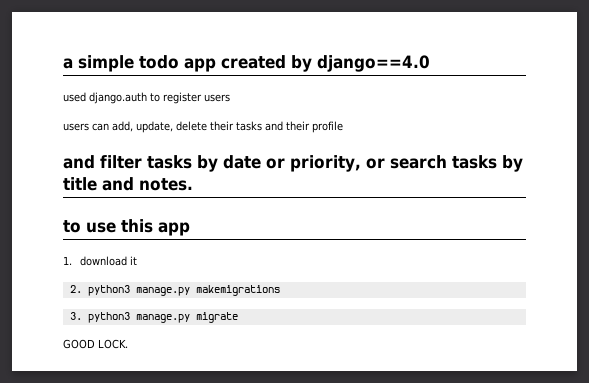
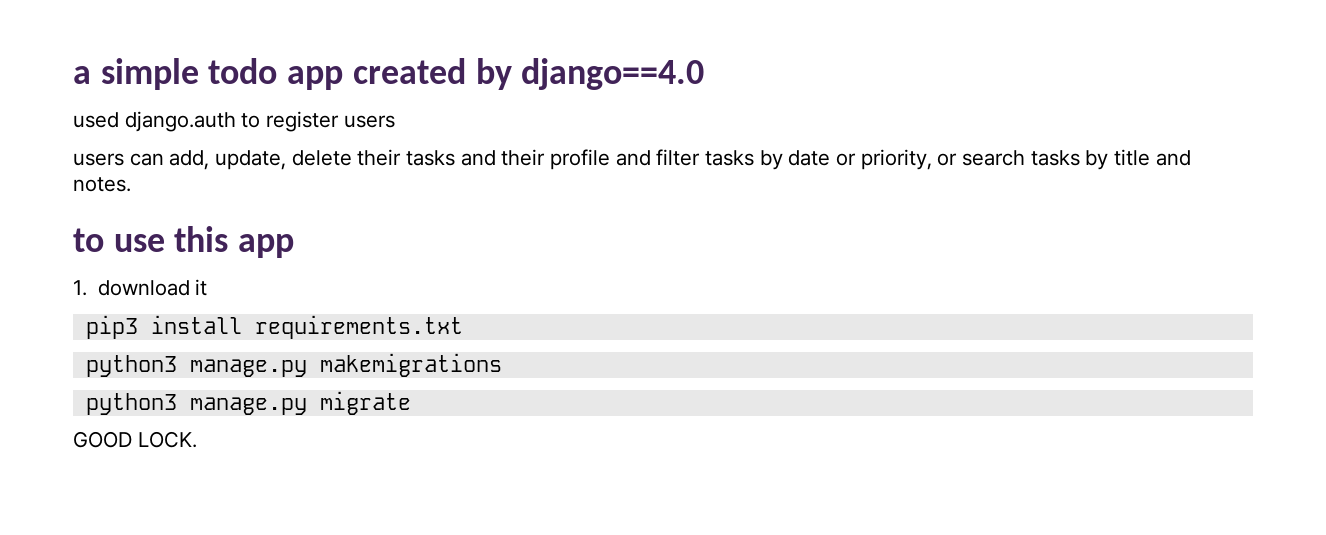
- users can add, update, delete their tasks and their profile
- and filter tasks by date or priority, or search tasks by title and notes.
+ users can add, update, delete their tasks and their profile and filter tasks by date or priority, or search tasks by title and notes.
- 2. python3 manage.py makemigrations
+ pip3 install requirements.txt
+ python3 manage.py makemigrations
- 3. python3 manage.py migrate
+ python3 manage.py migrate

